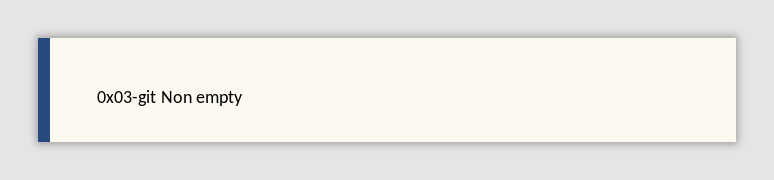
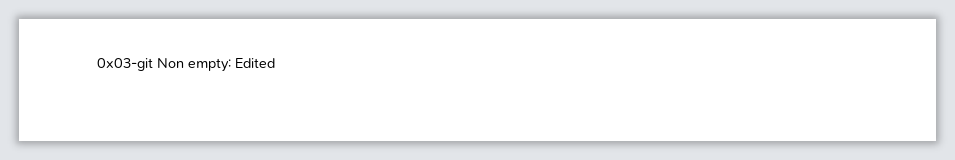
- 0x03-git Non empty
+ 0x03-git Non empty: Edited

